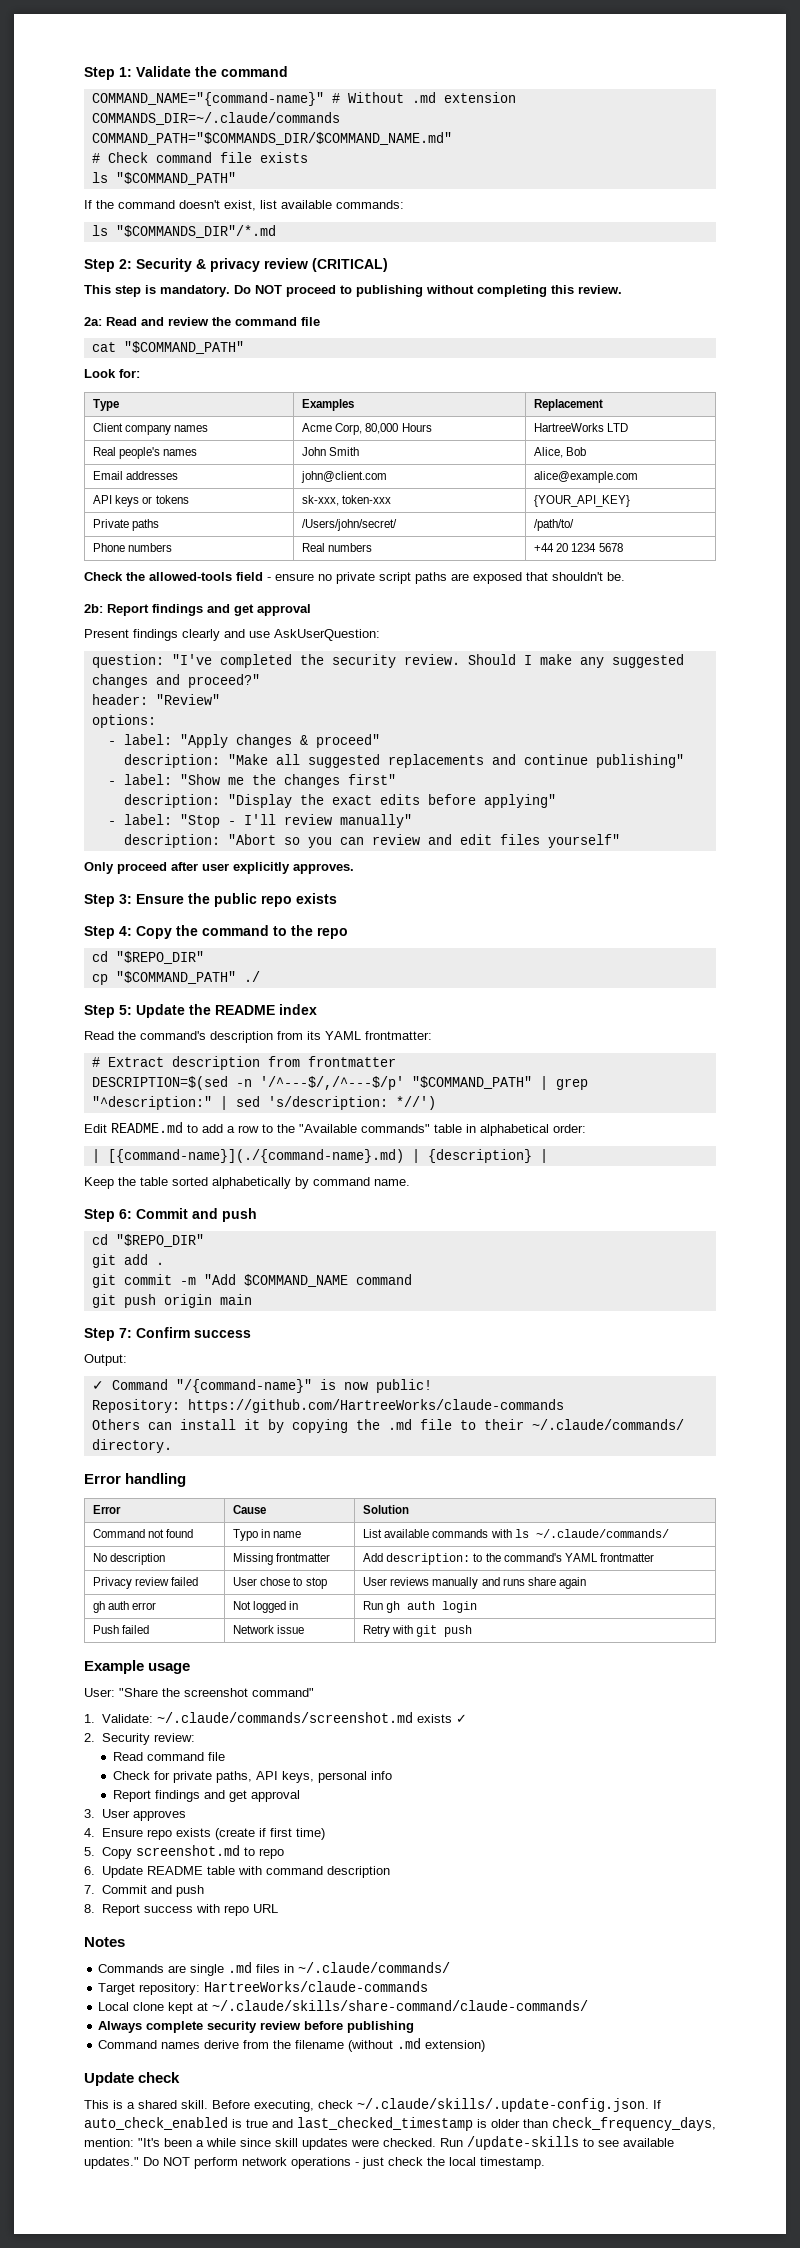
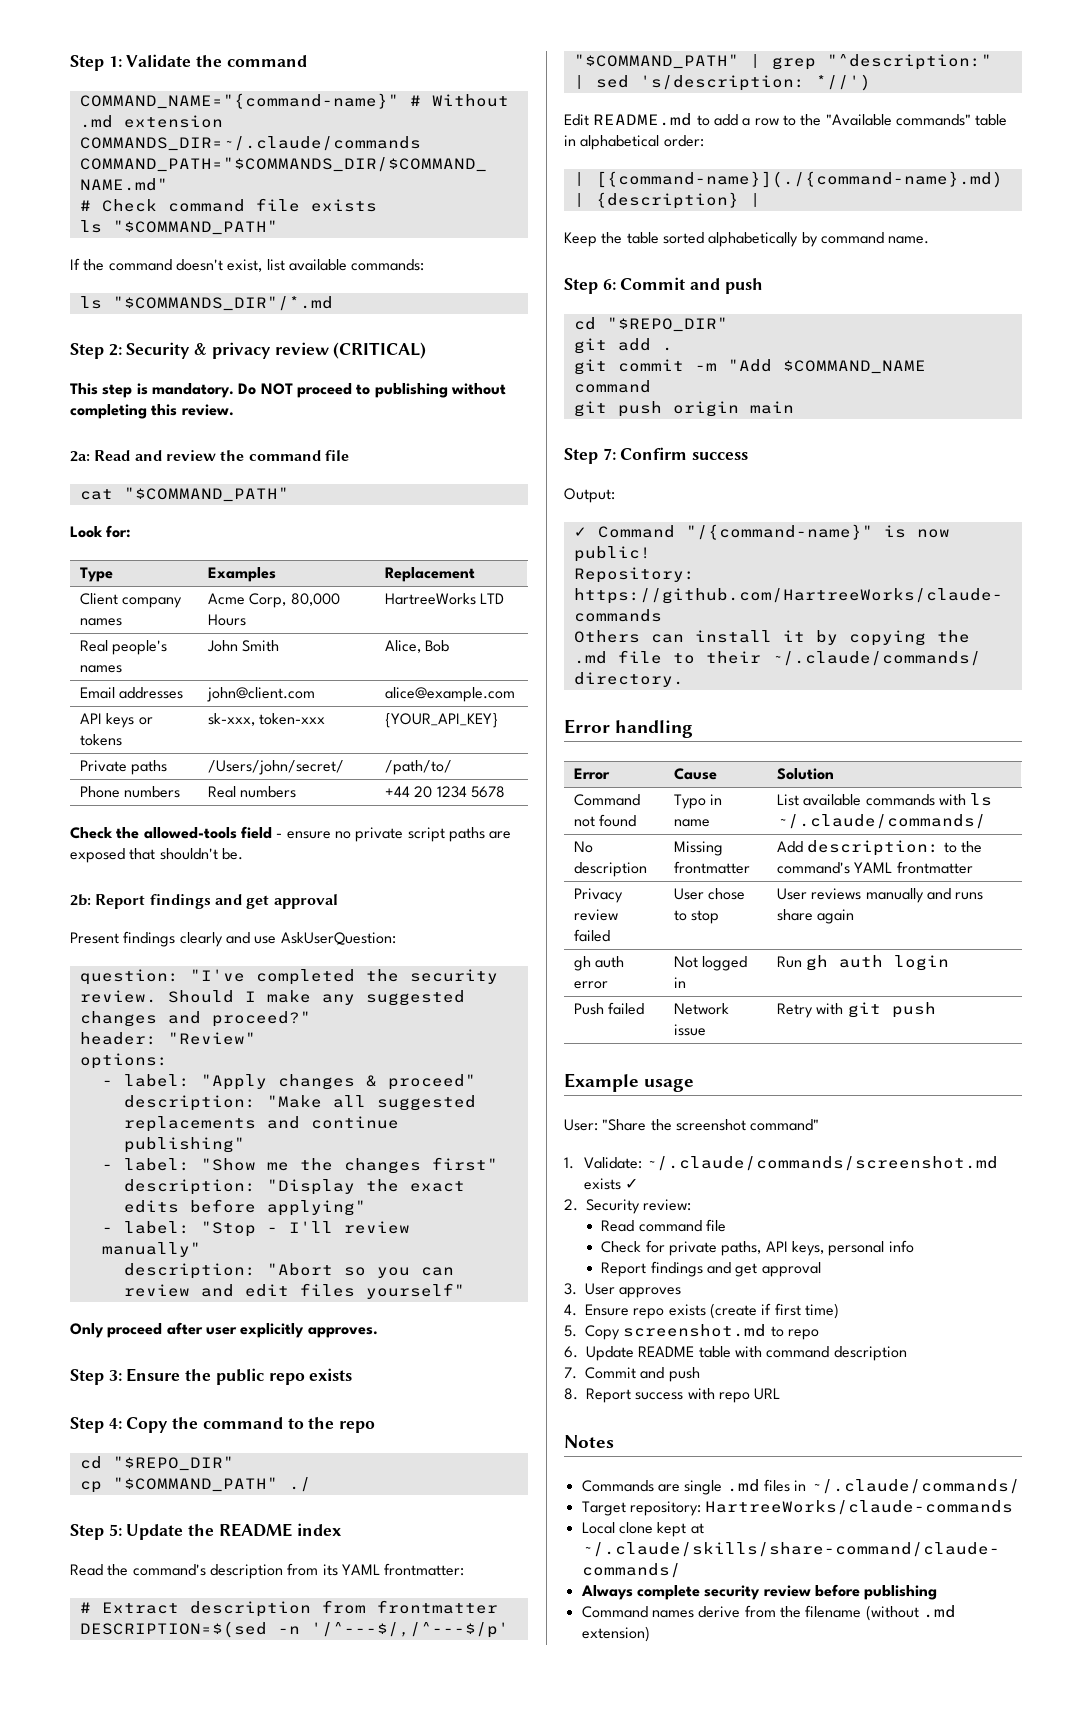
- Update check
- This is a shared skill. Before executing, check ~/.claude/skills/.update-config.json. If auto_check_enabled is true and last_checked_timestamp is older than check_frequency_days, mention: "It's been a while since skill updates were checked. Run /update-skills to see available updates." Do NOT perform network operations - just check the local timestamp.

